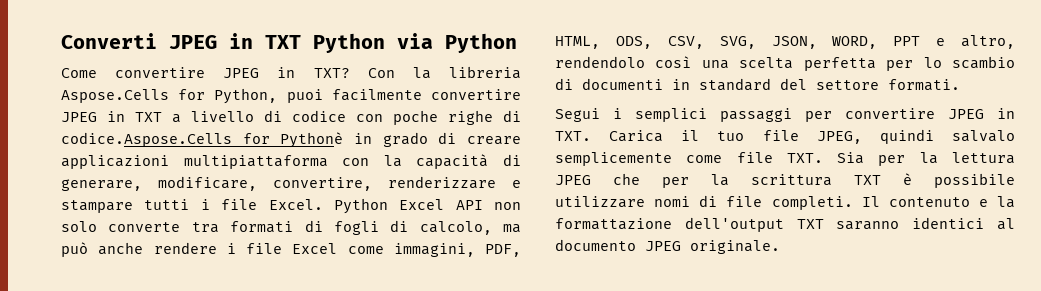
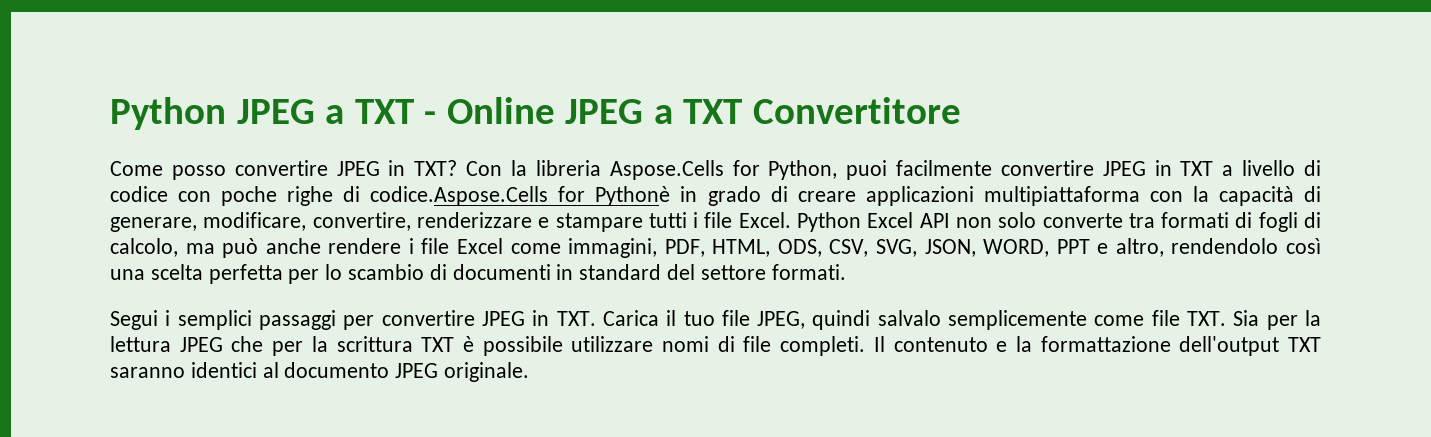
- Converti JPEG in TXT Python via Python
+ Python JPEG a TXT - Online JPEG a TXT Convertitore
- Come convertire JPEG in TXT?
+ Come posso convertire JPEG in TXT?

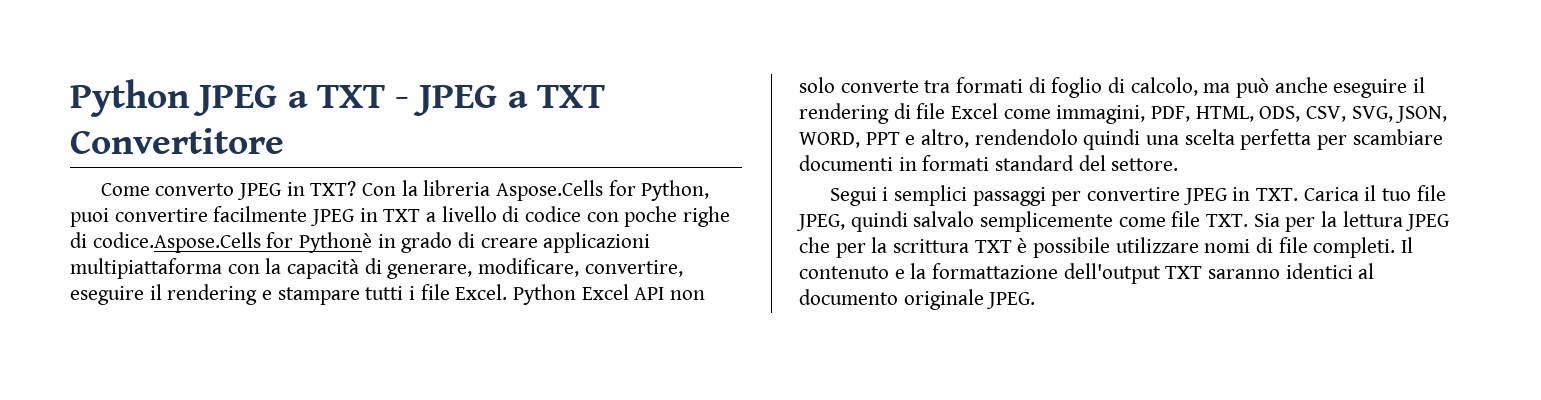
- Python JPEG a TXT - Online JPEG a TXT Convertitore
+ Python JPEG a TXT - JPEG a TXT Convertitore
- Come posso convertire JPEG in TXT?
+ Come converto JPEG in TXT?
- Con la libreria Aspose.Cells for Python, puoi facilmente convertire JPEG in TXT a livello di codice con poche righe di codice.Aspose.Cells for Pythonè in grado di creare applicazioni multipiattaforma con la capacità di generare, modificare, convertire, renderizzare e stampare tutti i file Excel.
+ Con la libreria Aspose.Cells for Python, puoi convertire facilmente JPEG in TXT a livello di codice con poche righe di codice.Aspose.Cells for Pythonè in grado di creare applicazioni multipiattaforma con la capacità di generare, modificare, convertire, eseguire il rendering e stampare tutti i file Excel.
- Python Excel API non solo converte tra formati di fogli di calcolo, ma può anche rendere i file Excel come immagini, PDF, HTML, ODS, CSV, SVG, JSON, WORD, PPT e altro, rendendolo così una scelta perfetta per lo scambio di documenti in standard del settore formati.
+ Python Excel API non solo converte tra formati di foglio di calcolo, ma può anche eseguire il rendering di file Excel come immagini, PDF, HTML, ODS, CSV, SVG, JSON, WORD, PPT e altro, rendendolo quindi una scelta perfetta per scambiare documenti in formati standard del settore.
- Il contenuto e la formattazione dell'output TXT saranno identici al documento JPEG originale.
+ Il contenuto e la formattazione dell'output TXT saranno identici al documento originale JPEG.

